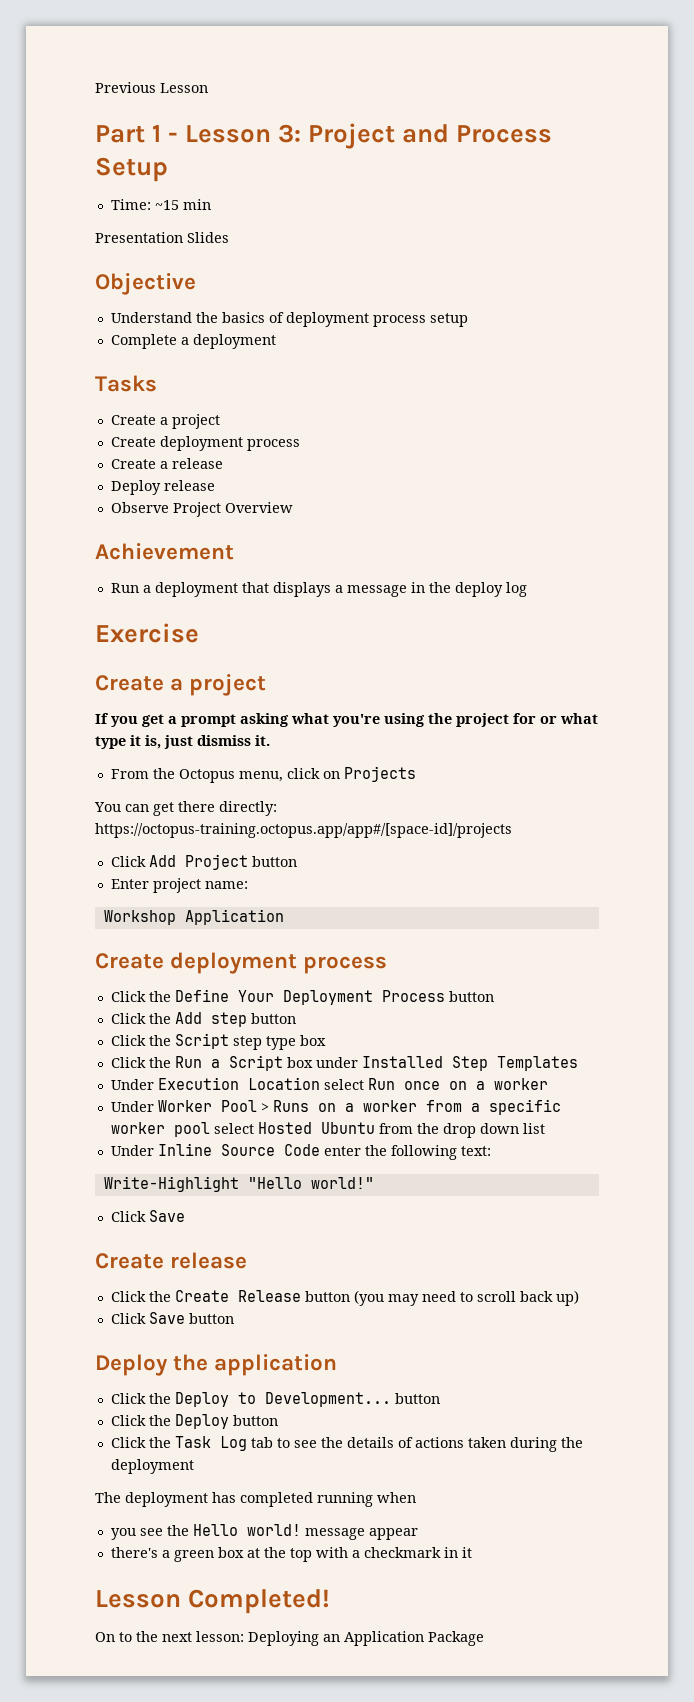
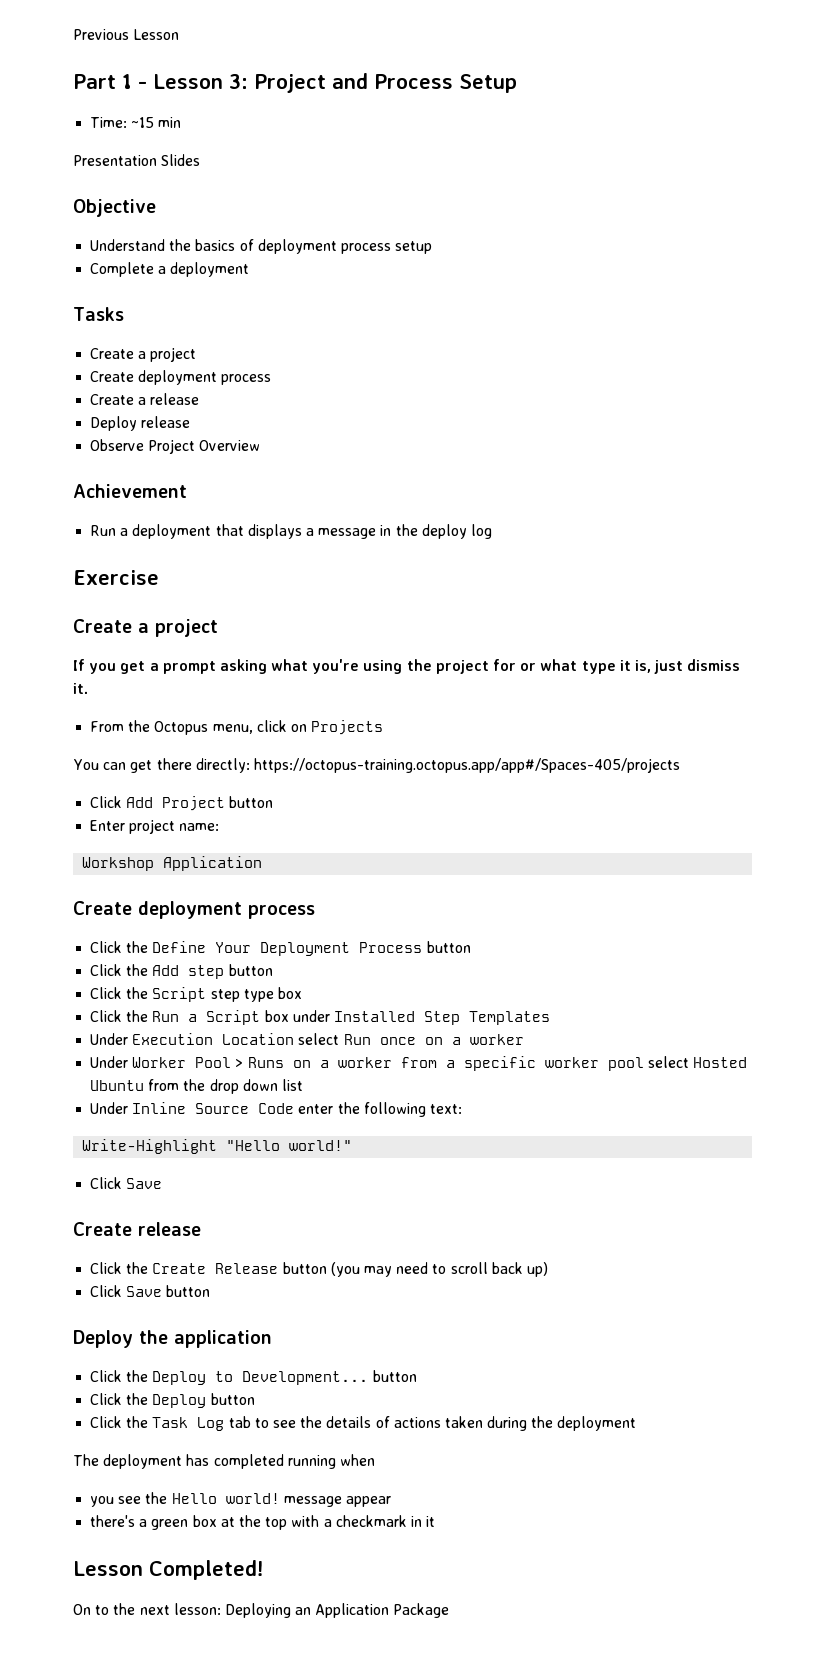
- You can get there directly: https://octopus-training.octopus.app/app#/[space-id]/projects
+ You can get there directly: https://octopus-training.octopus.app/app#/Spaces-405/projects

